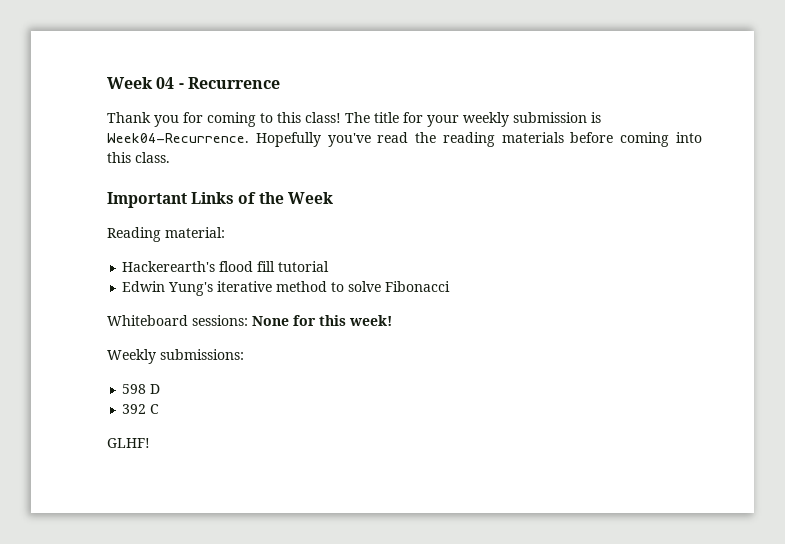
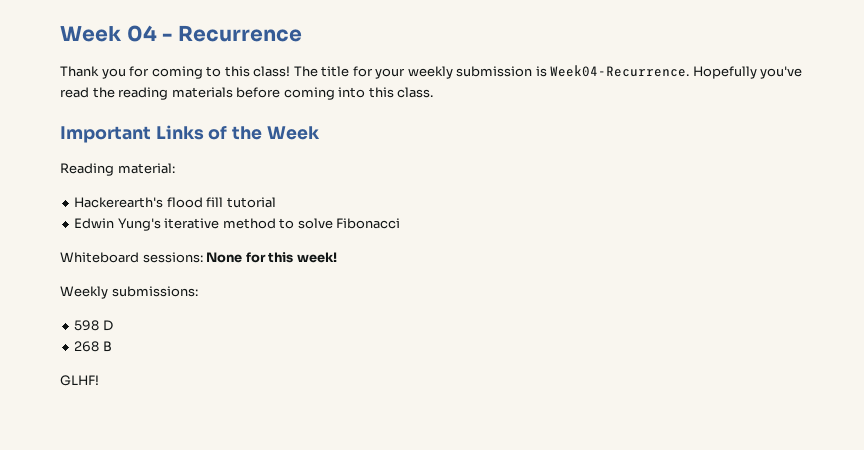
- 392 C
+ 268 B

